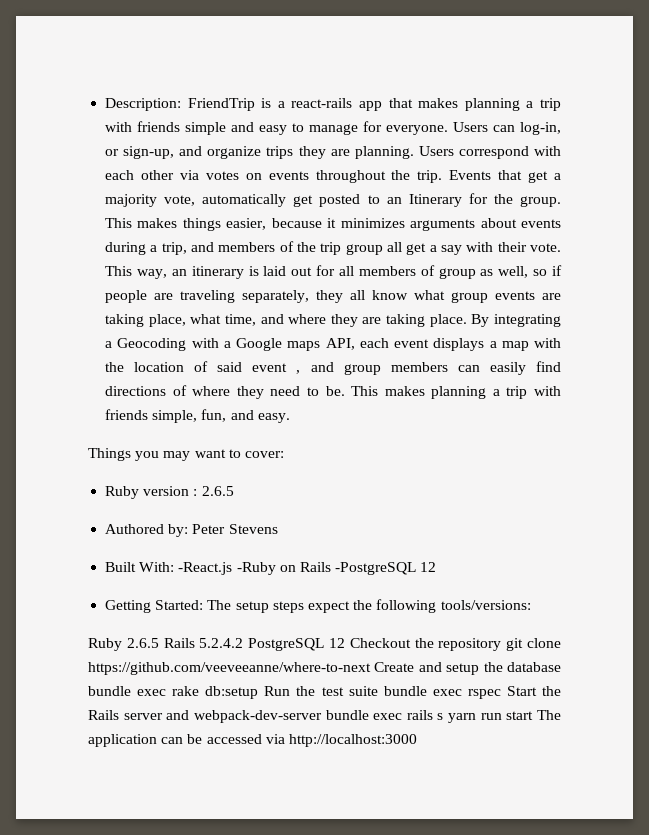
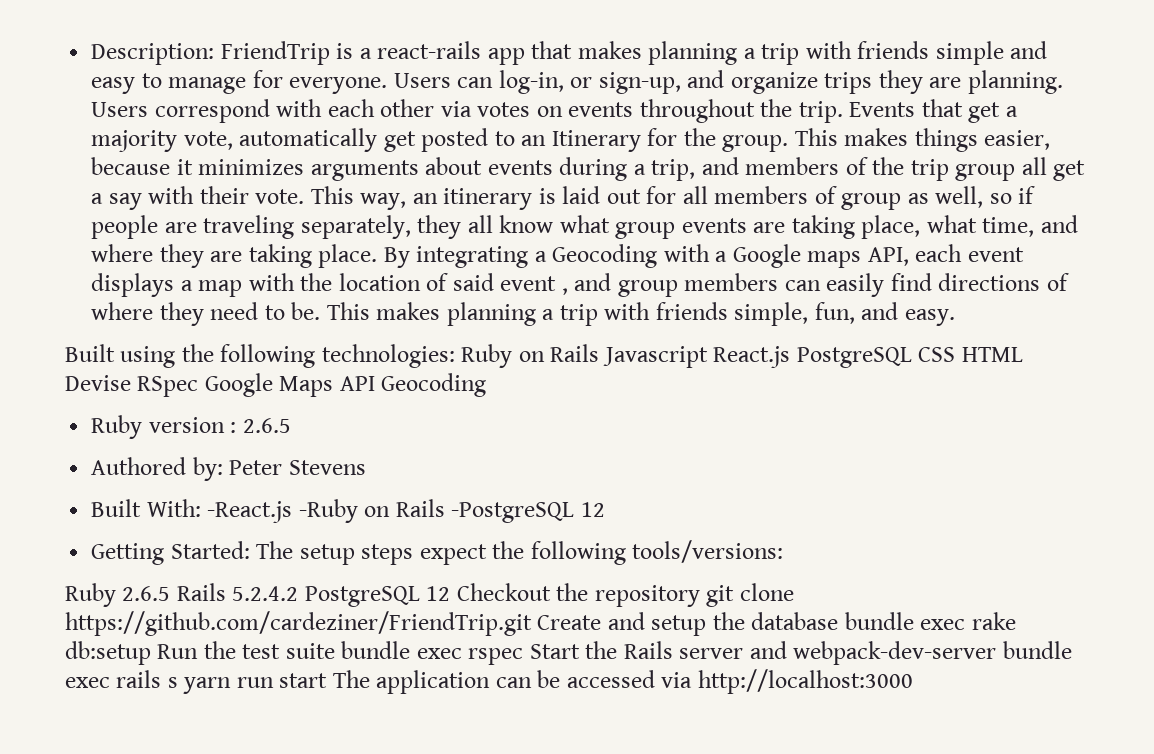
- Things you may want to cover:
+ Built using the following technologies: Ruby on Rails Javascript React.js PostgreSQL CSS HTML Devise RSpec Google Maps API Geocoding
- Ruby 2.6.5 Rails 5.2.4.2 PostgreSQL 12 Checkout the repository git clone https://github.com/veeveeanne/where-to-next Create and setup the database bundle exec rake db:setup Run the test suite bundle exec rspec Start the Rails server and webpack-dev-server bundle exec rails s yarn run start The application can be accessed via http://localhost:3000
+ Ruby 2.6.5 Rails 5.2.4.2 PostgreSQL 12 Checkout the repository git clone https://github.com/cardeziner/FriendTrip.git Create and setup the database bundle exec rake db:setup Run the test suite bundle exec rspec Start the Rails server and webpack-dev-server bundle exec rails s yarn run start The application can be accessed via http://localhost:3000

